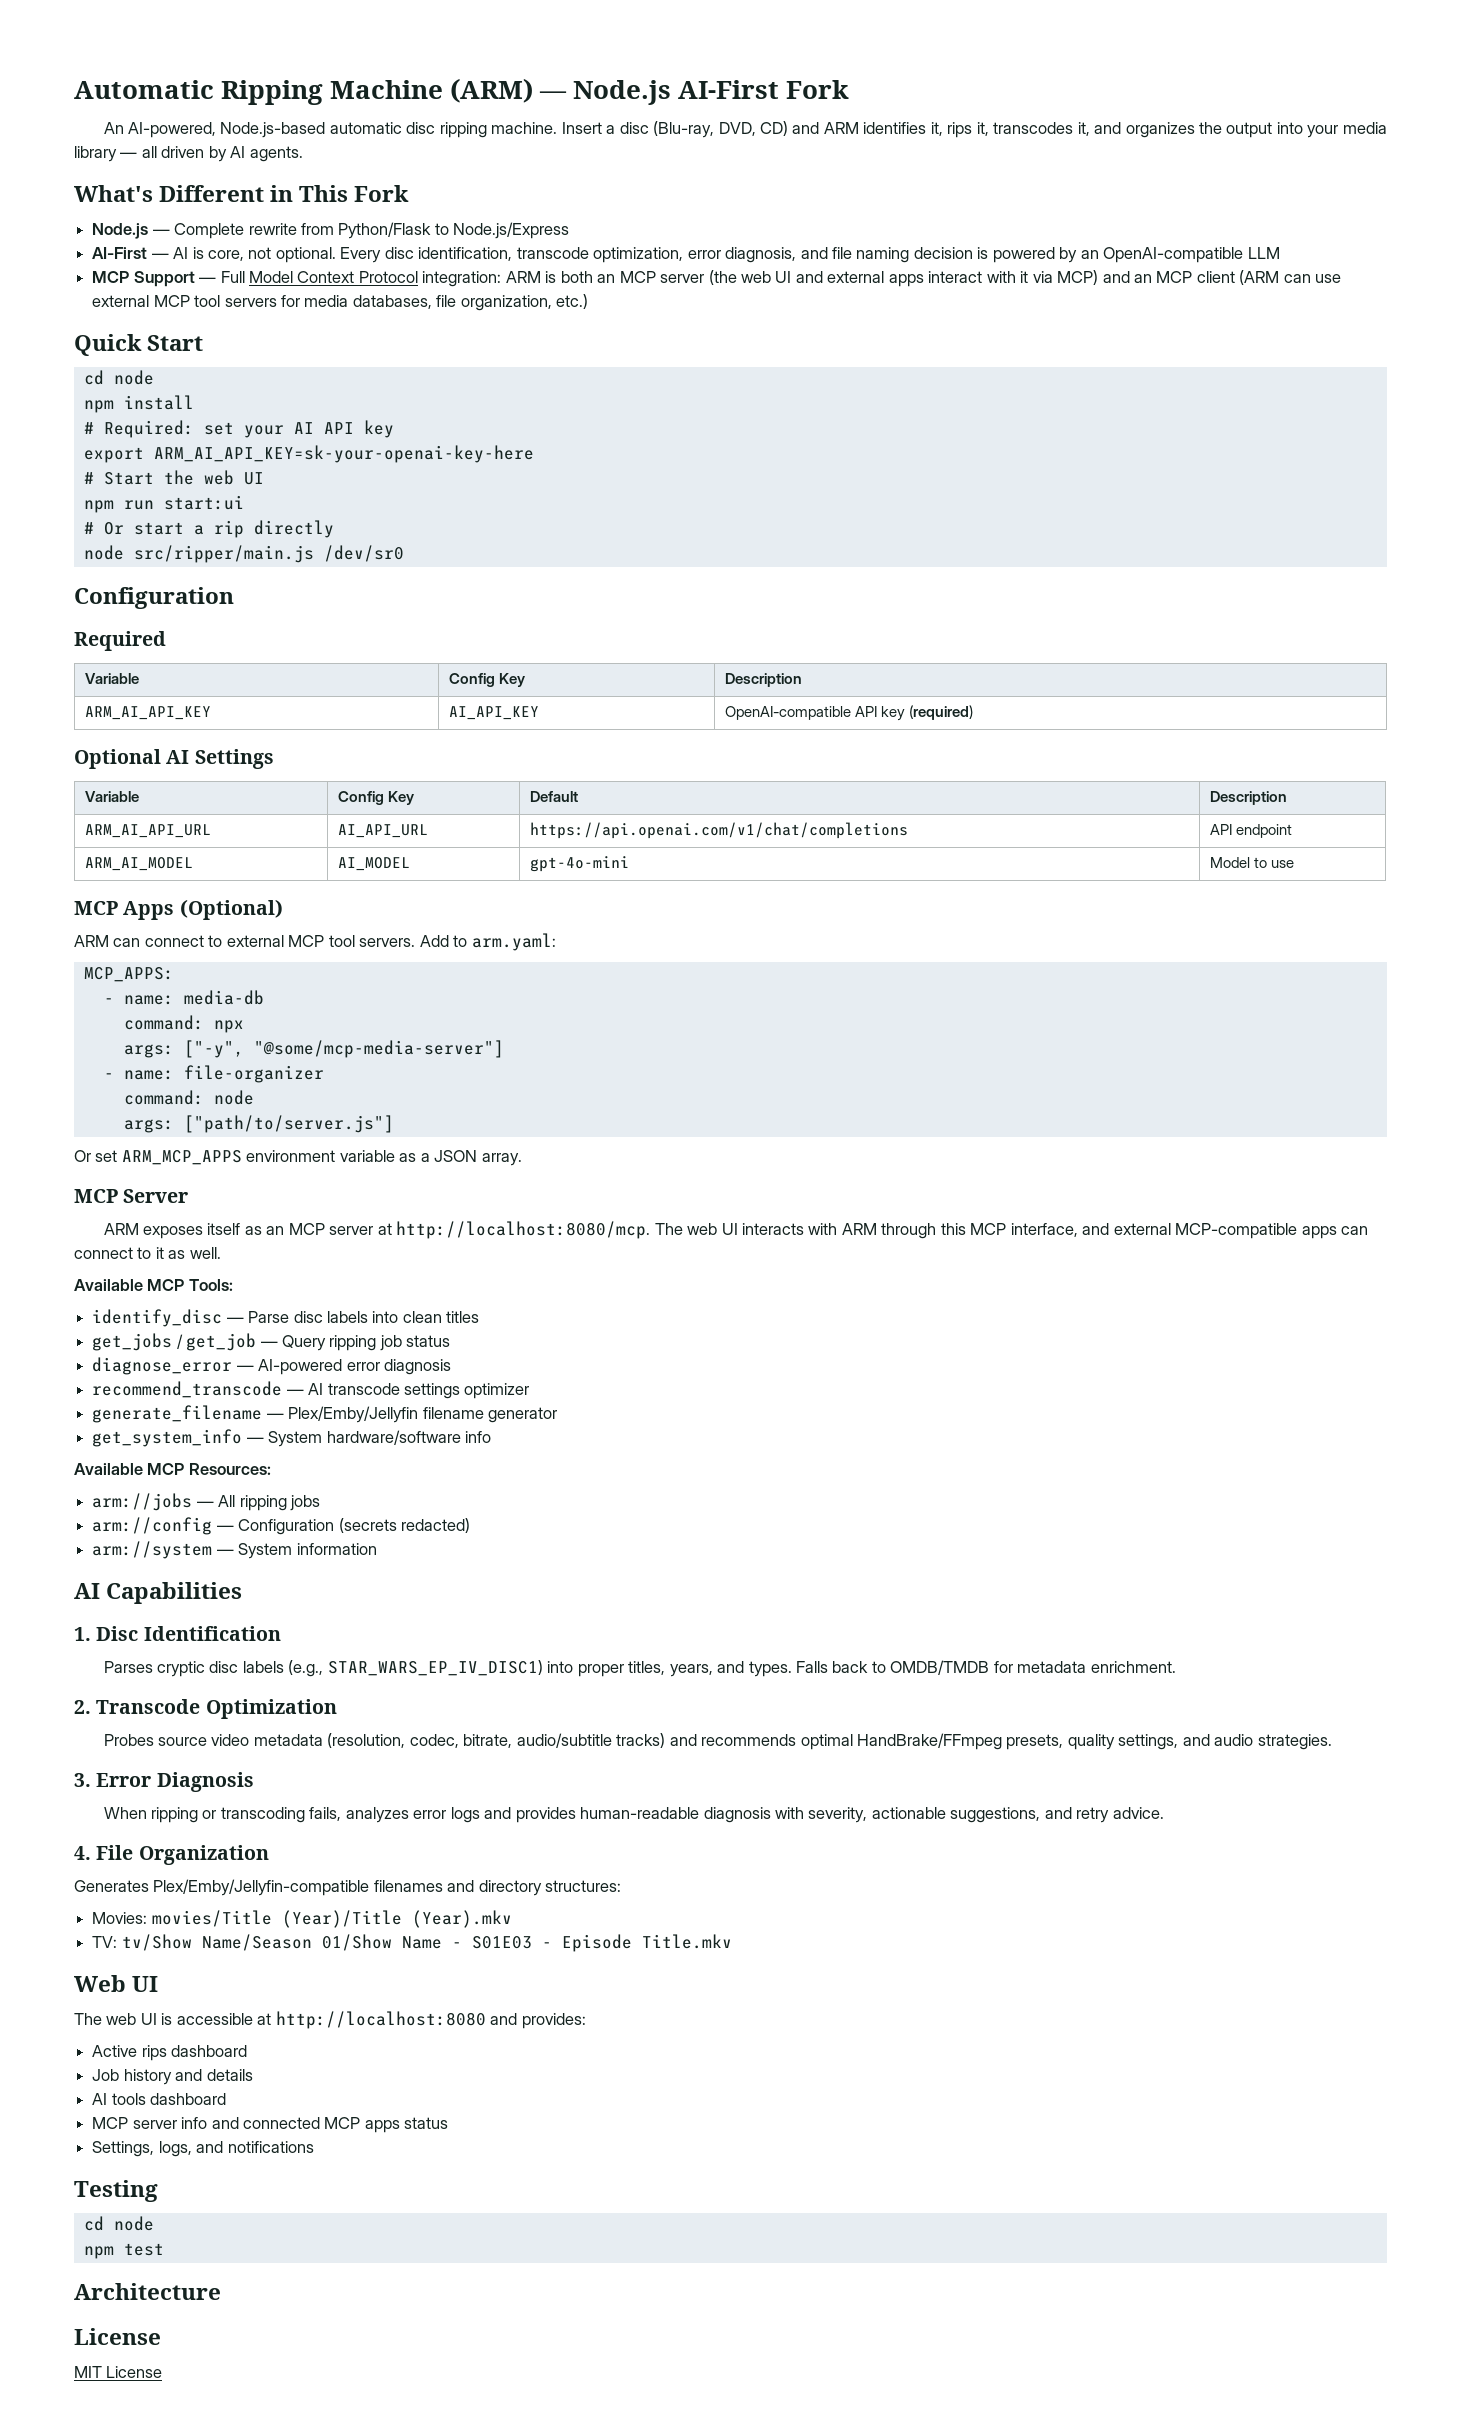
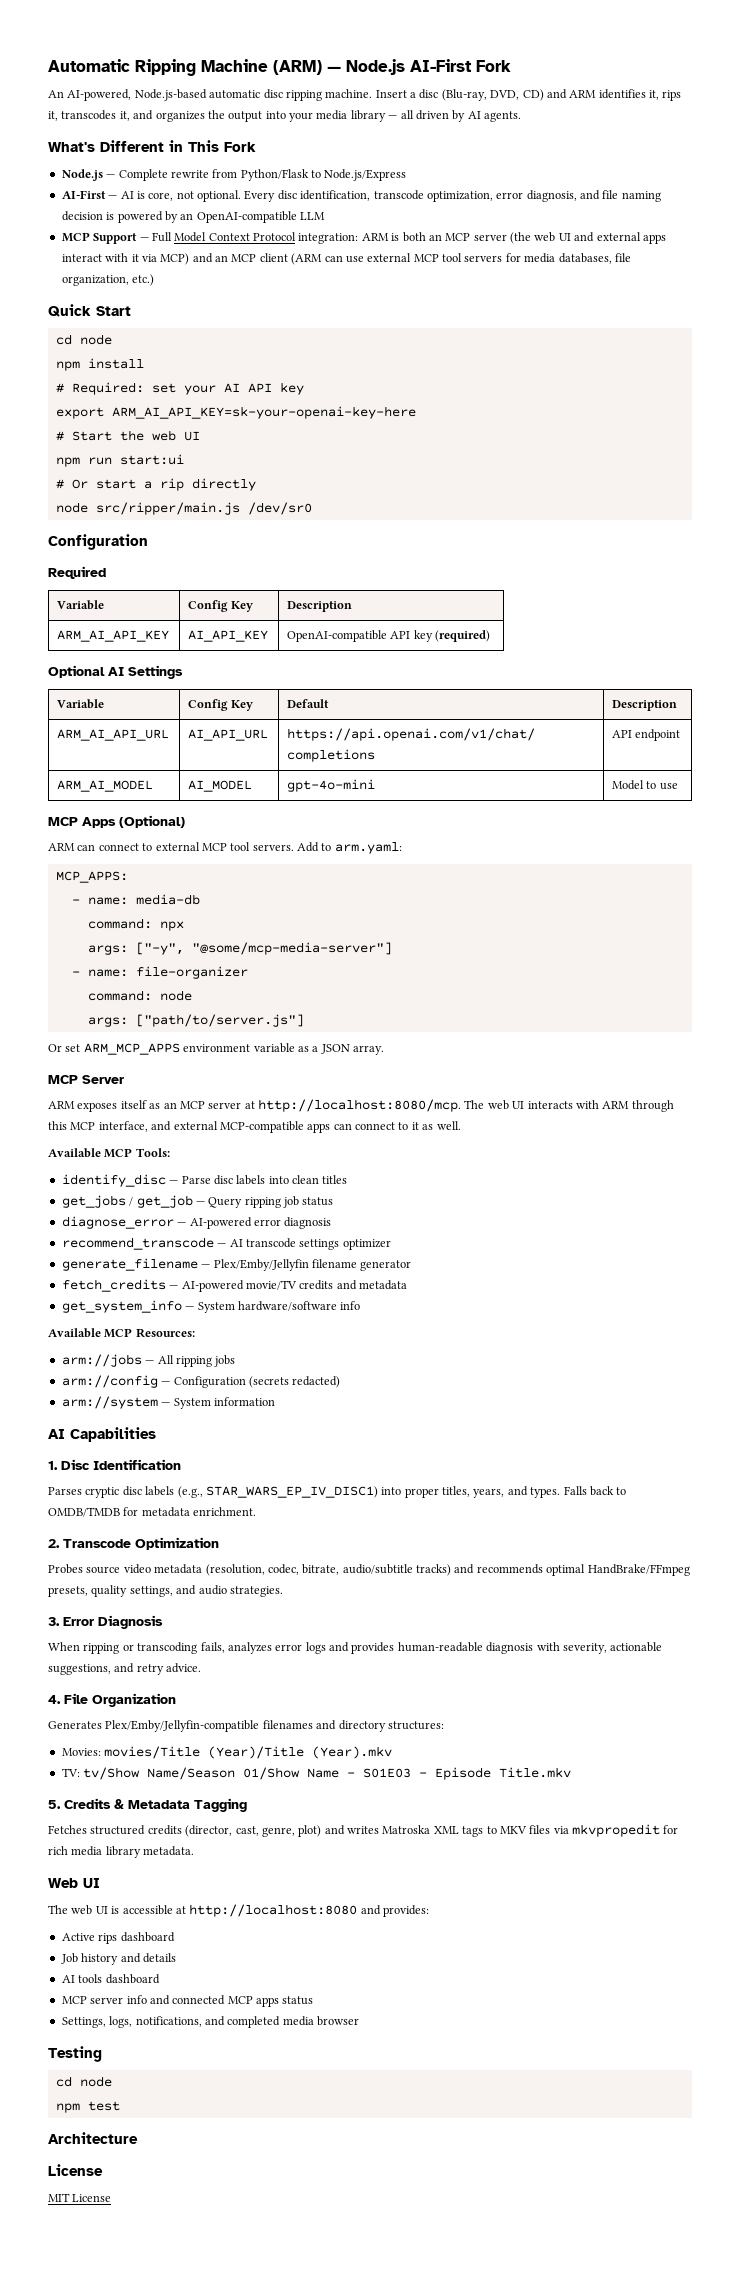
+ fetch_credits — AI-powered movie/TV credits and metadata
+ 5. Credits & Metadata Tagging
+ Fetches structured credits (director, cast, genre, plot) and writes Matroska XML tags to MKV files via mkvpropedit for rich media library metadata.
- Settings, logs, and notifications
+ Settings, logs, notifications, and completed media browser

